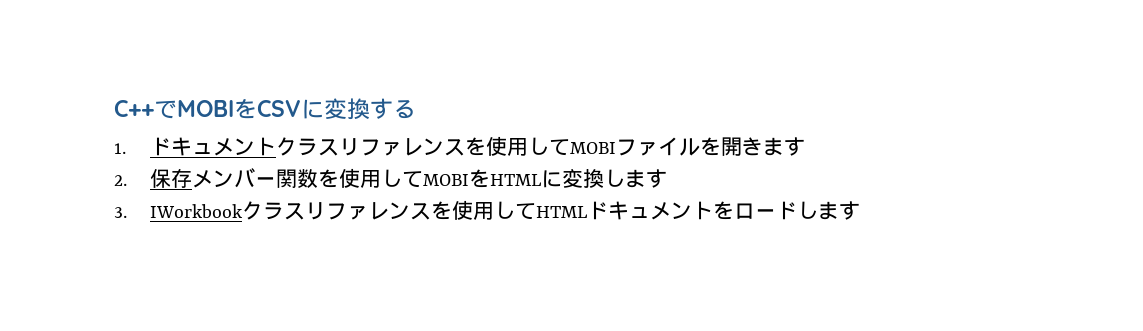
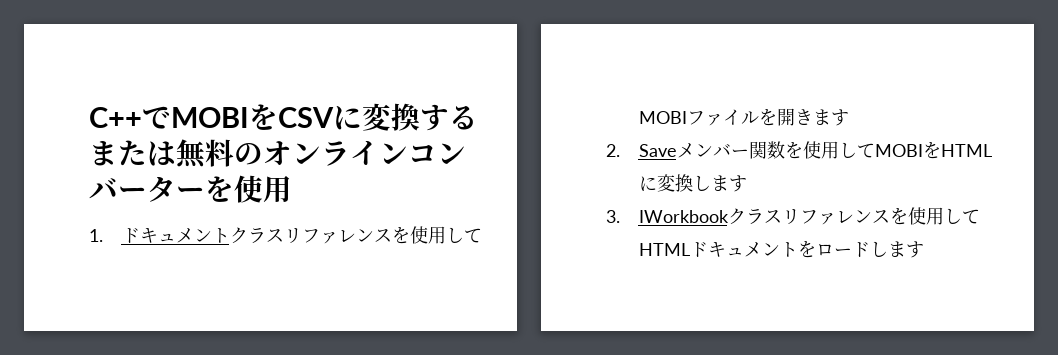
- C++でMOBIをCSVに変換する
+ C++でMOBIをCSVに変換するまたは無料のオンラインコンバーターを使用
- 2.保存メンバー関数を使用してMOBIをHTMLに変換します
+ 2. Saveメンバー関数を使用してMOBIをHTMLに変換します

